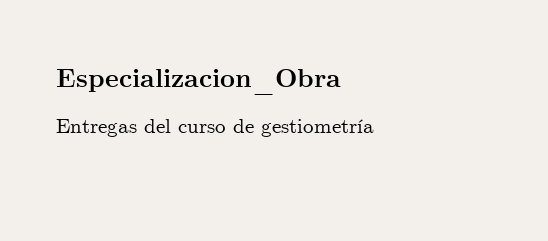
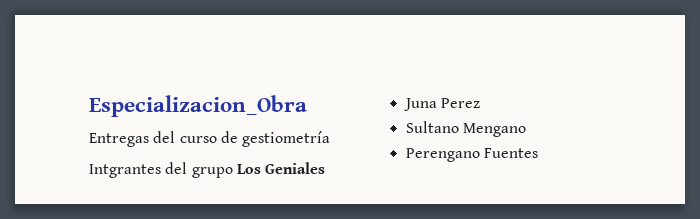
+ Intgrantes del grupo Los Geniales
+ Juna Perez
+ Sultano Mengano
+ Perengano Fuentes

